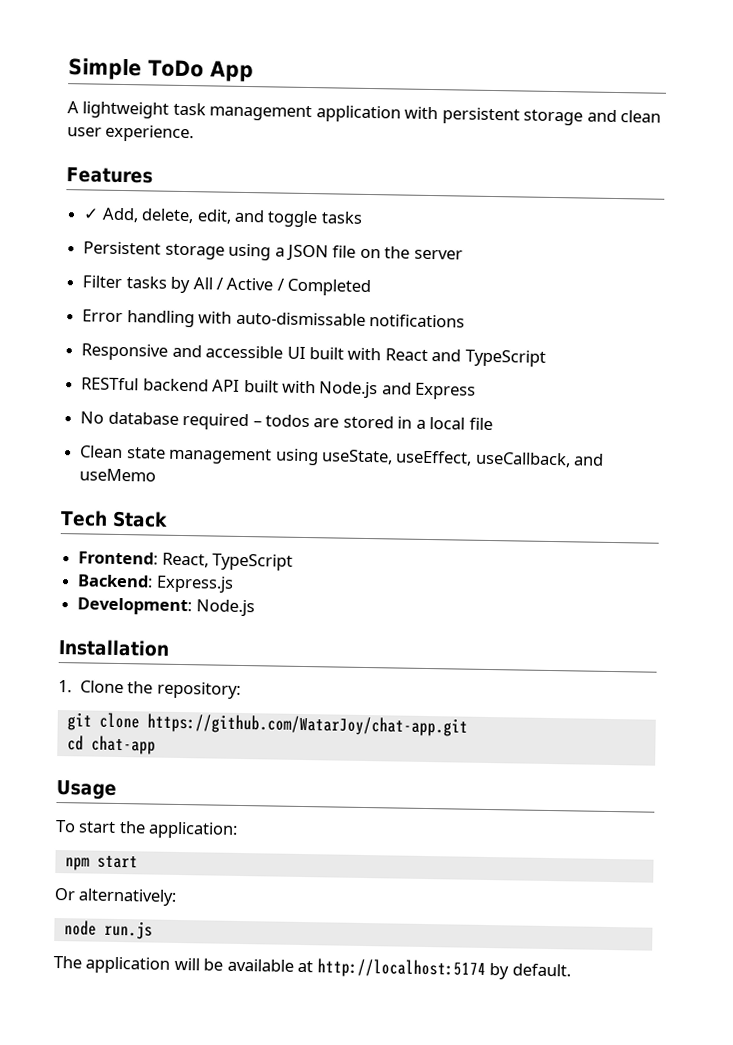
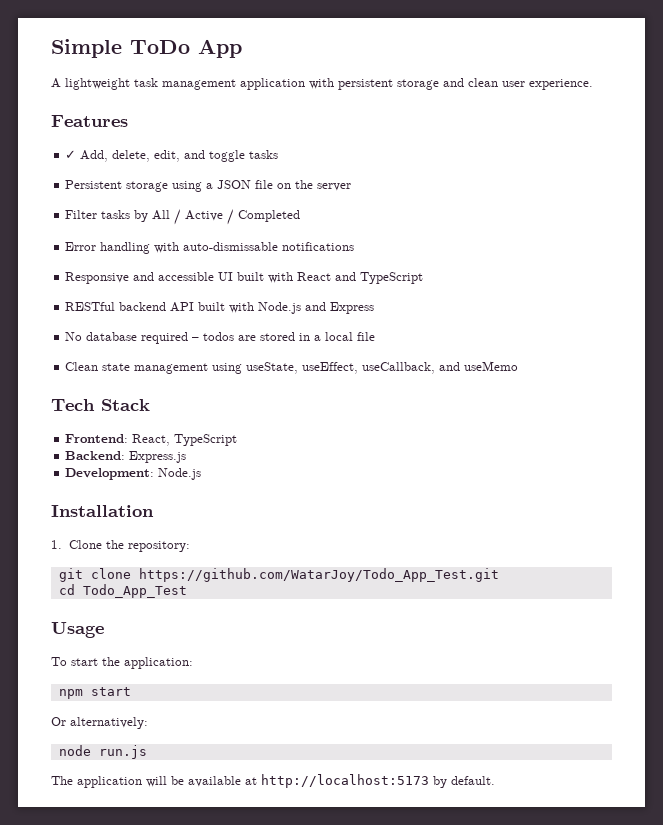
- git clone https://github.com/WatarJoy/chat-app.git
+ git clone https://github.com/WatarJoy/Todo_App_Test.git
- cd chat-app
+ cd Todo_App_Test
- The application will be available at http://localhost:5174 by default.
+ The application will be available at http://localhost:5173 by default.

